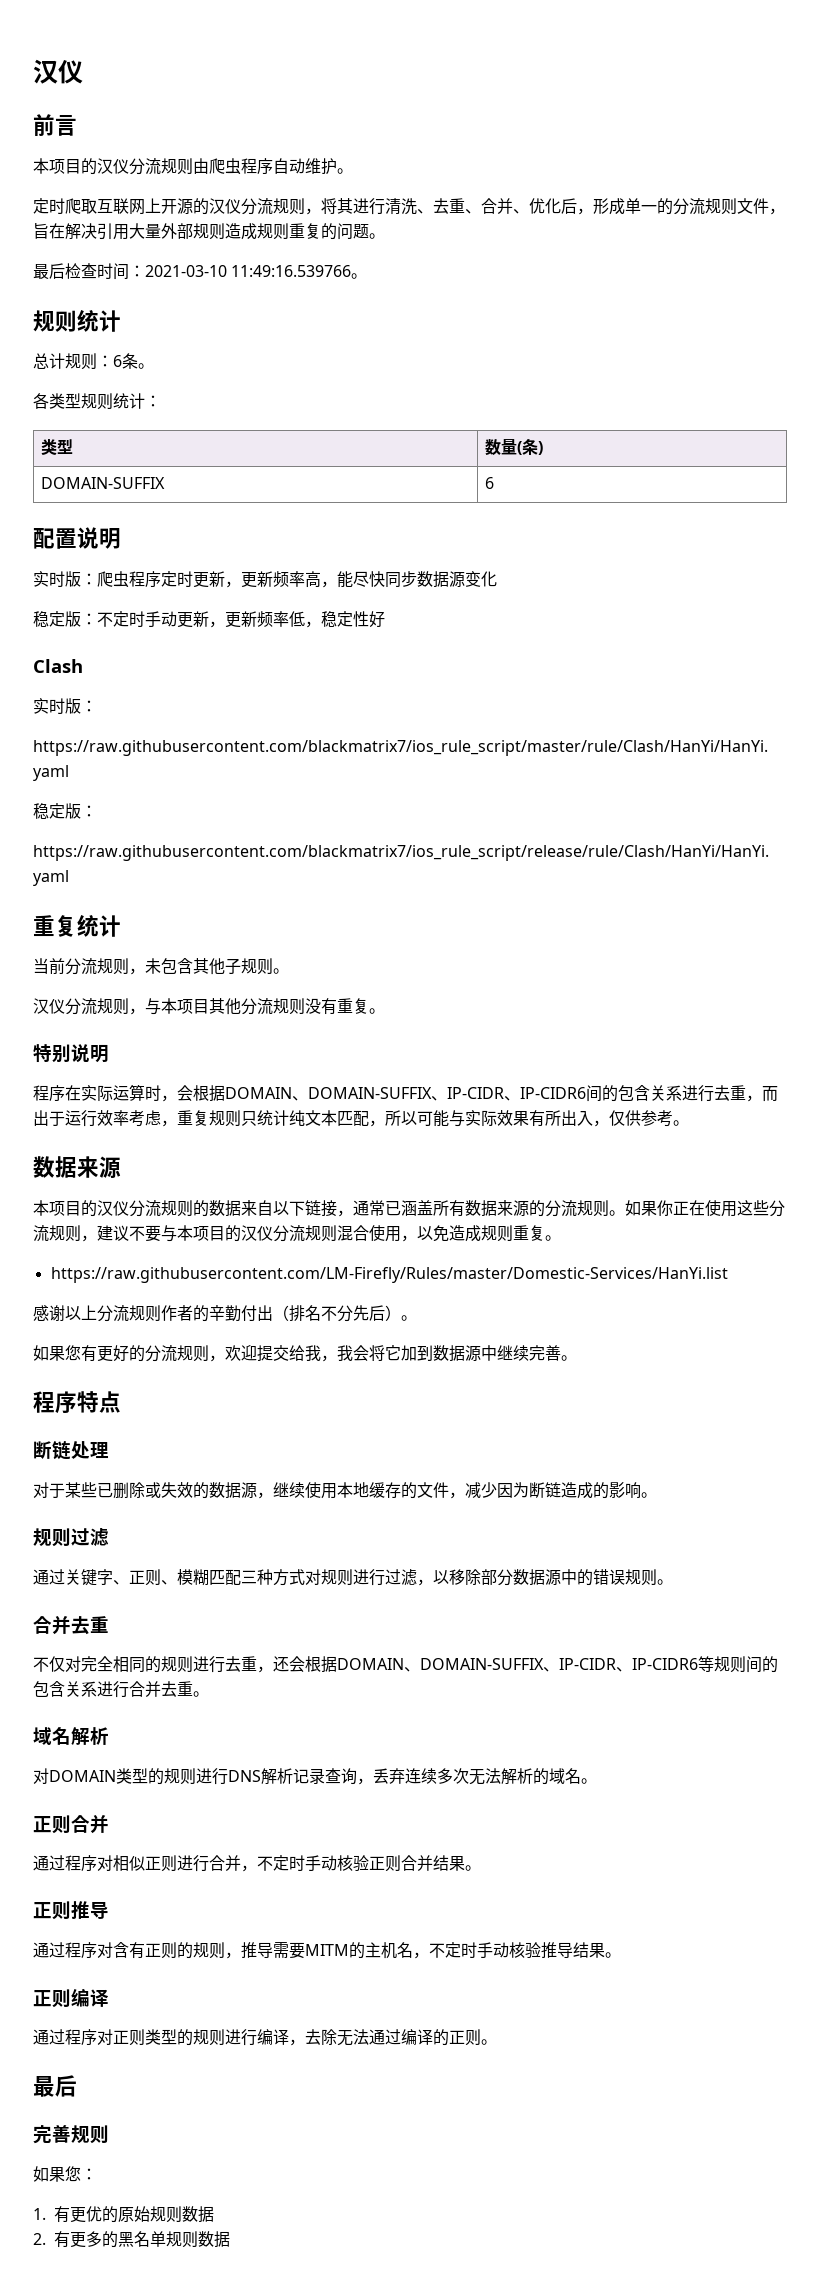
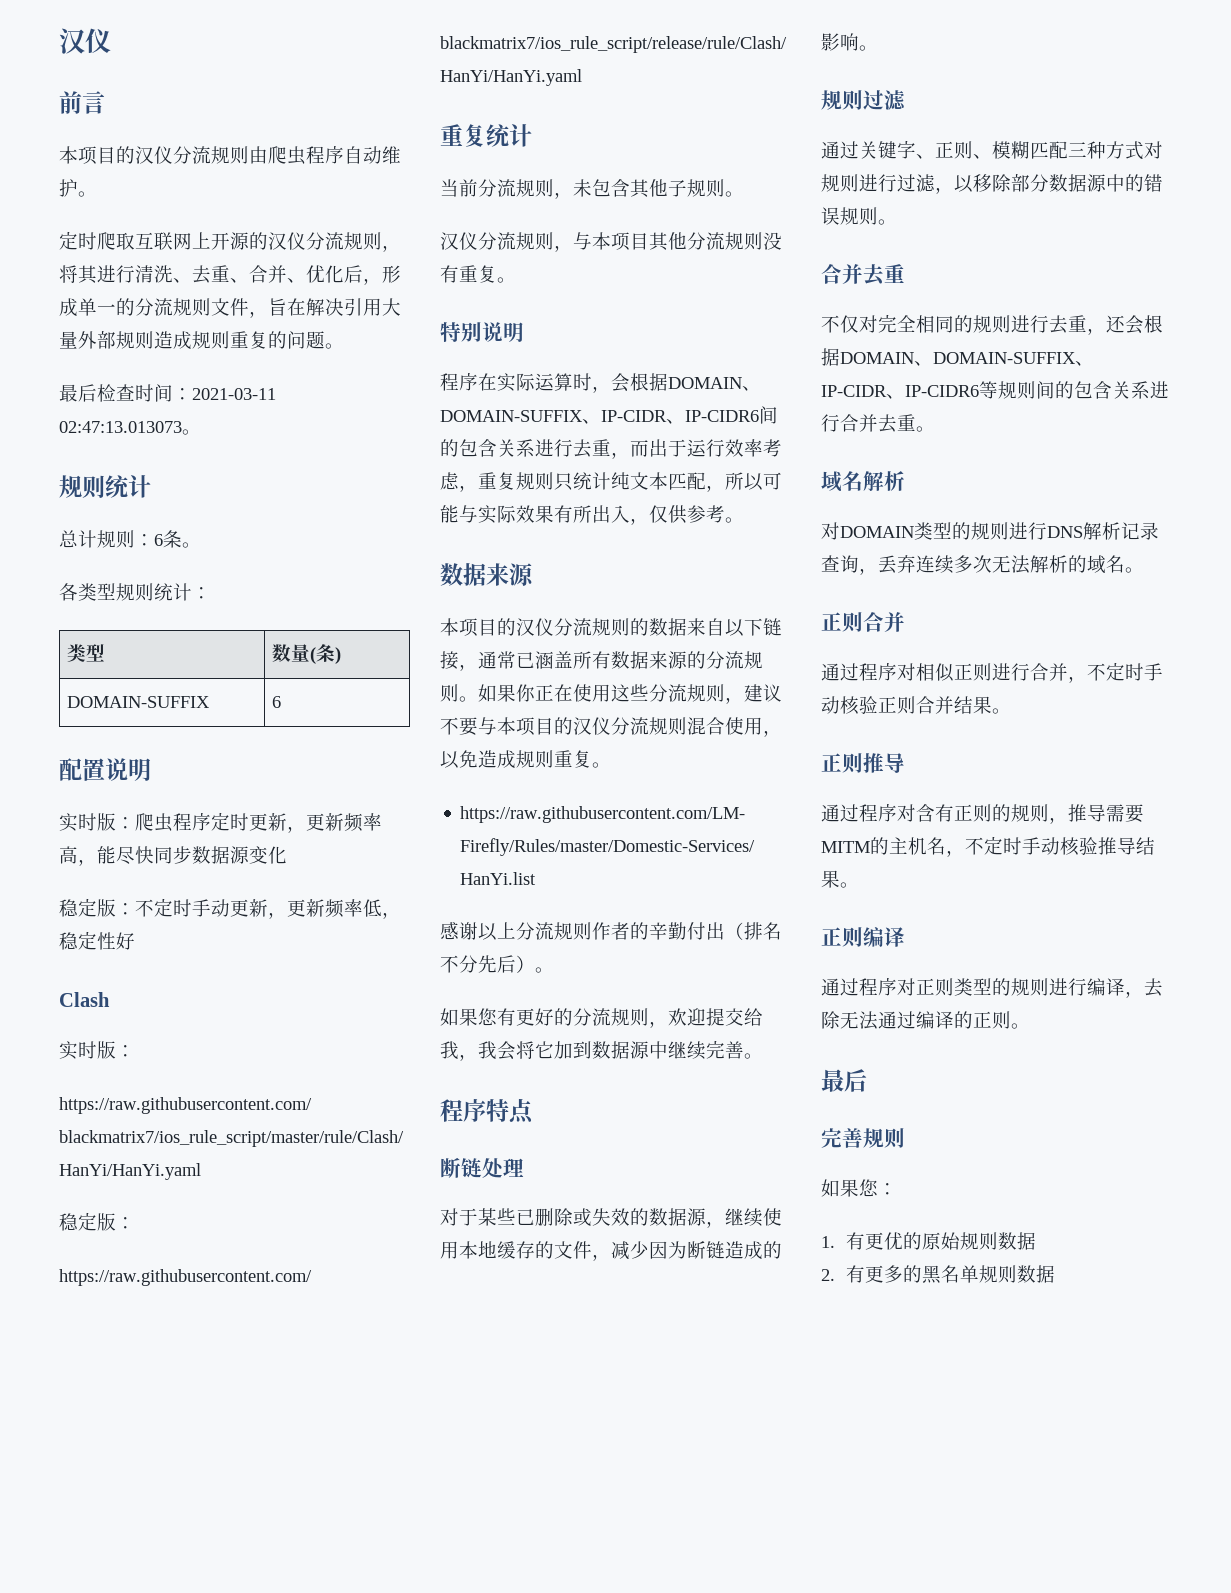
- 最后检查时间：2021-03-10 11:49:16.539766。
+ 最后检查时间：2021-03-11 02:47:13.013073。

